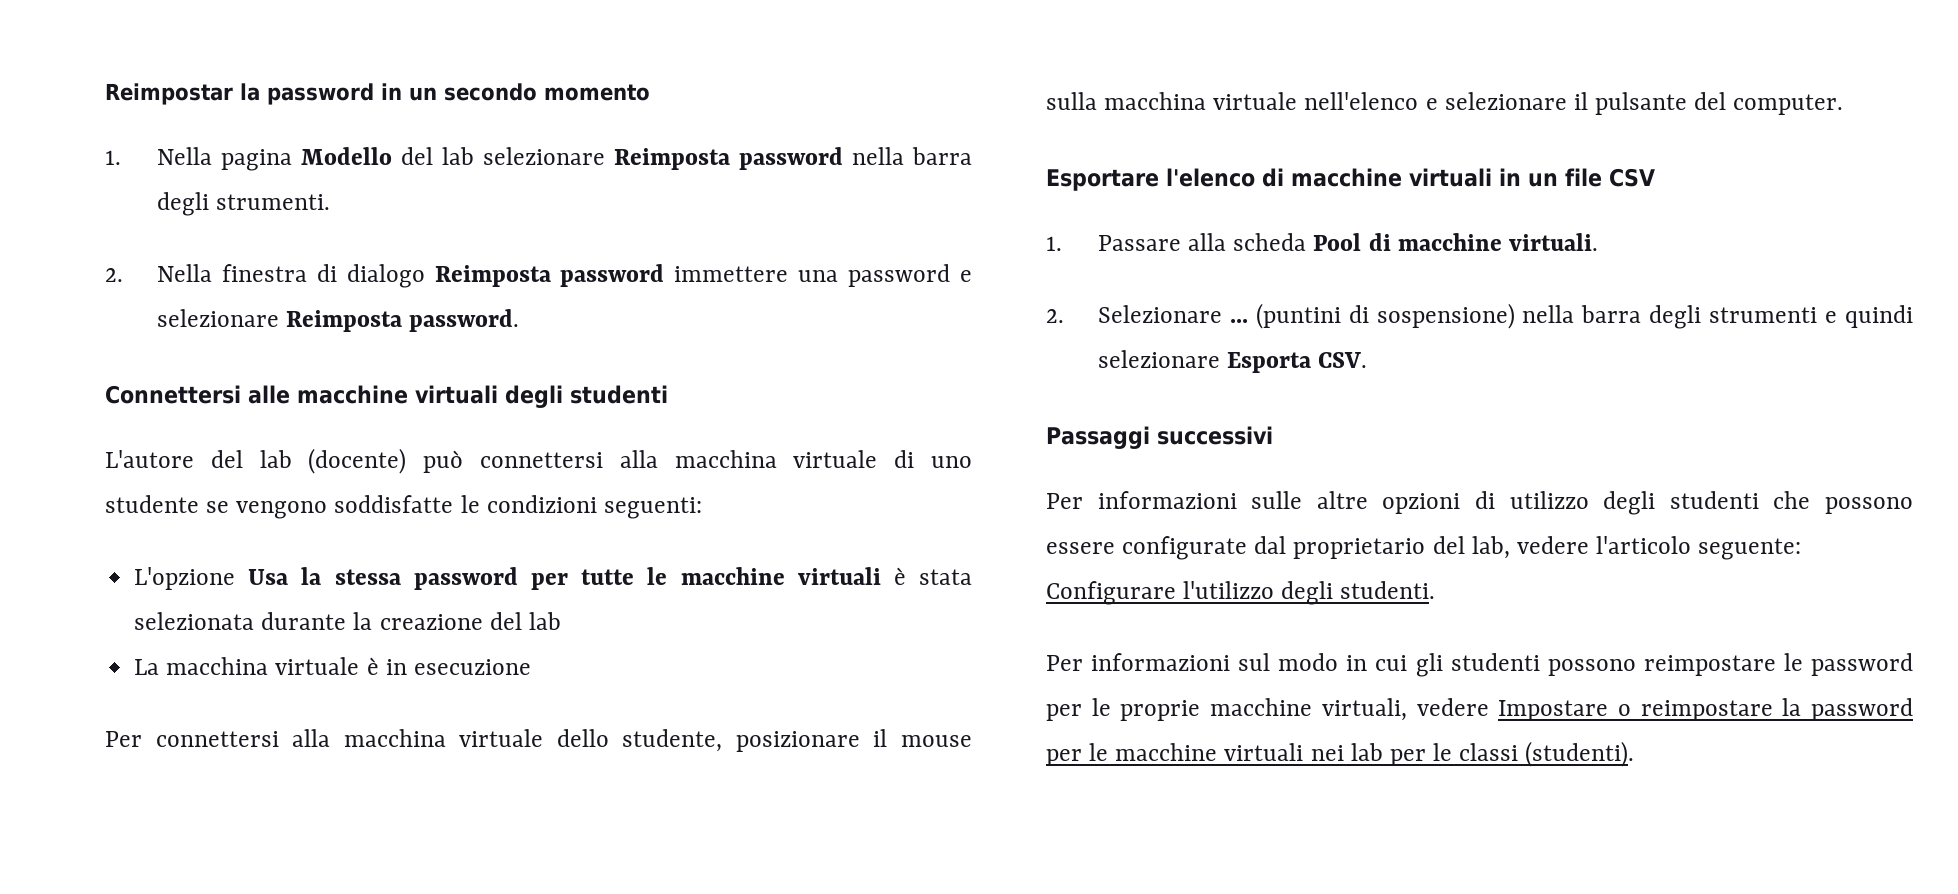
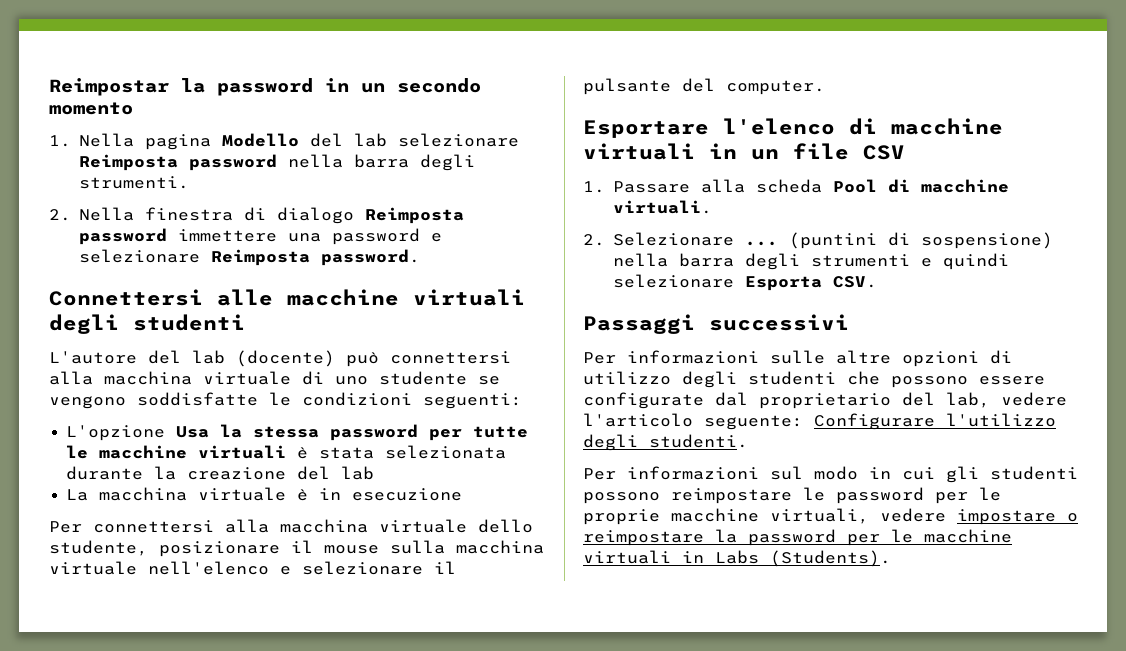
- Per informazioni sul modo in cui gli studenti possono reimpostare le password per le proprie macchine virtuali, vedere Impostare o reimpostare la password per le macchine virtuali nei lab per le classi (studenti).
+ Per informazioni sul modo in cui gli studenti possono reimpostare le password per le proprie macchine virtuali, vedere impostare o reimpostare la password per le macchine virtuali in Labs (Students).

